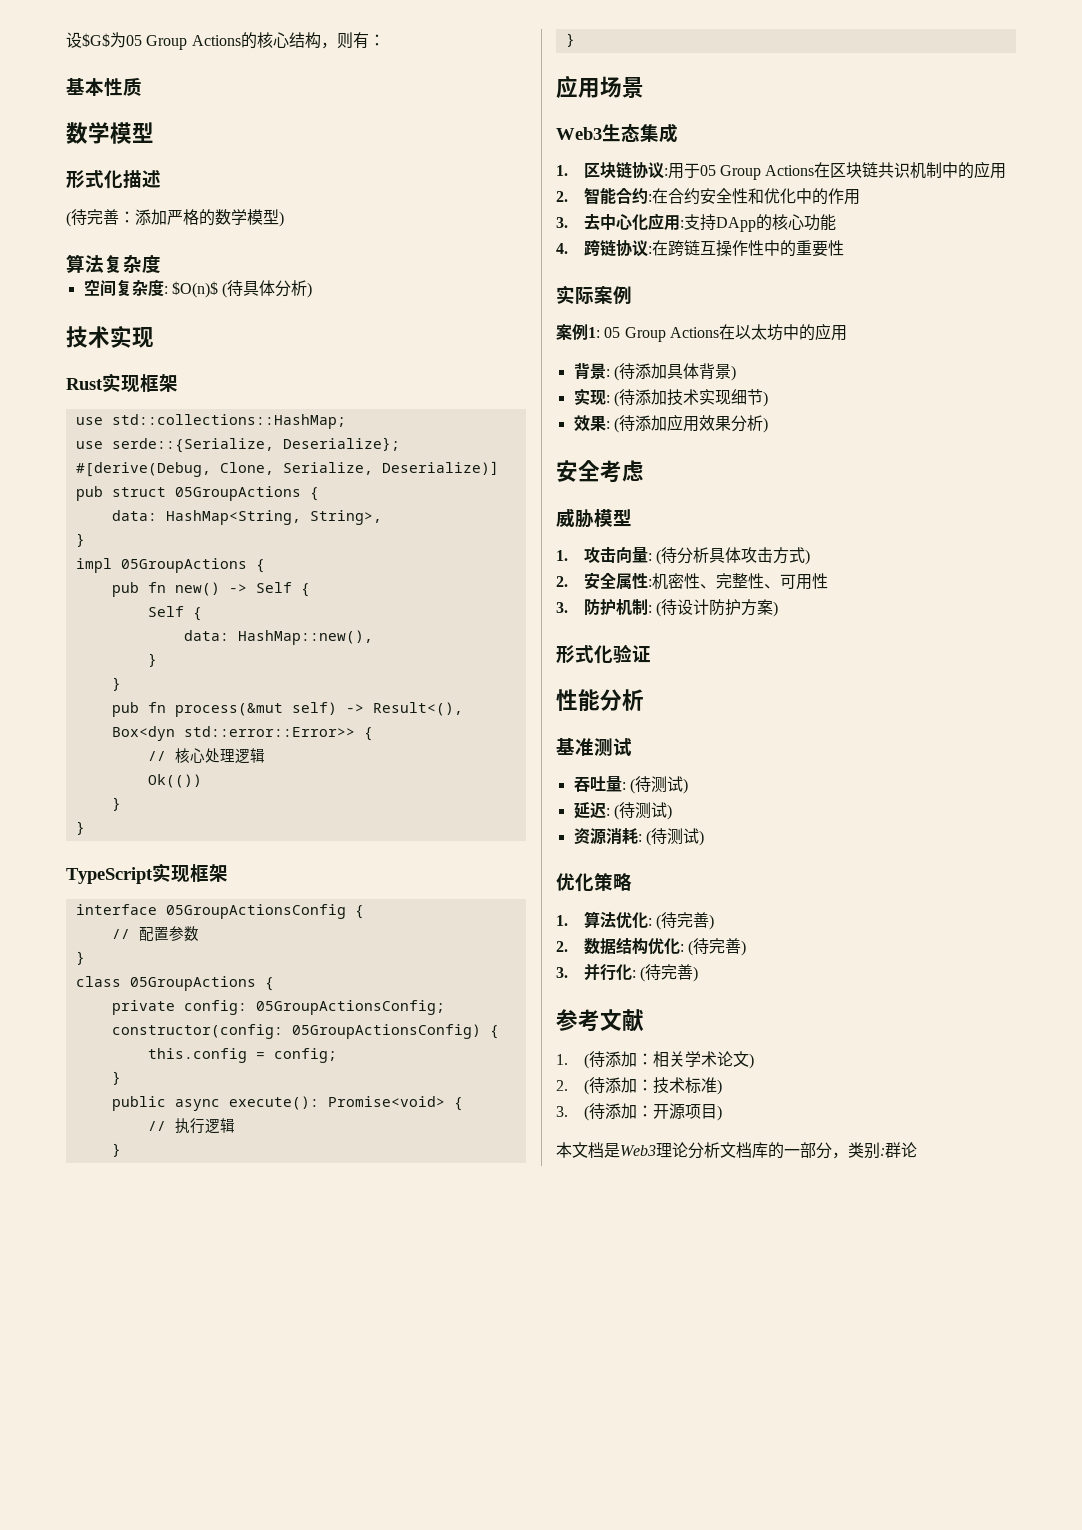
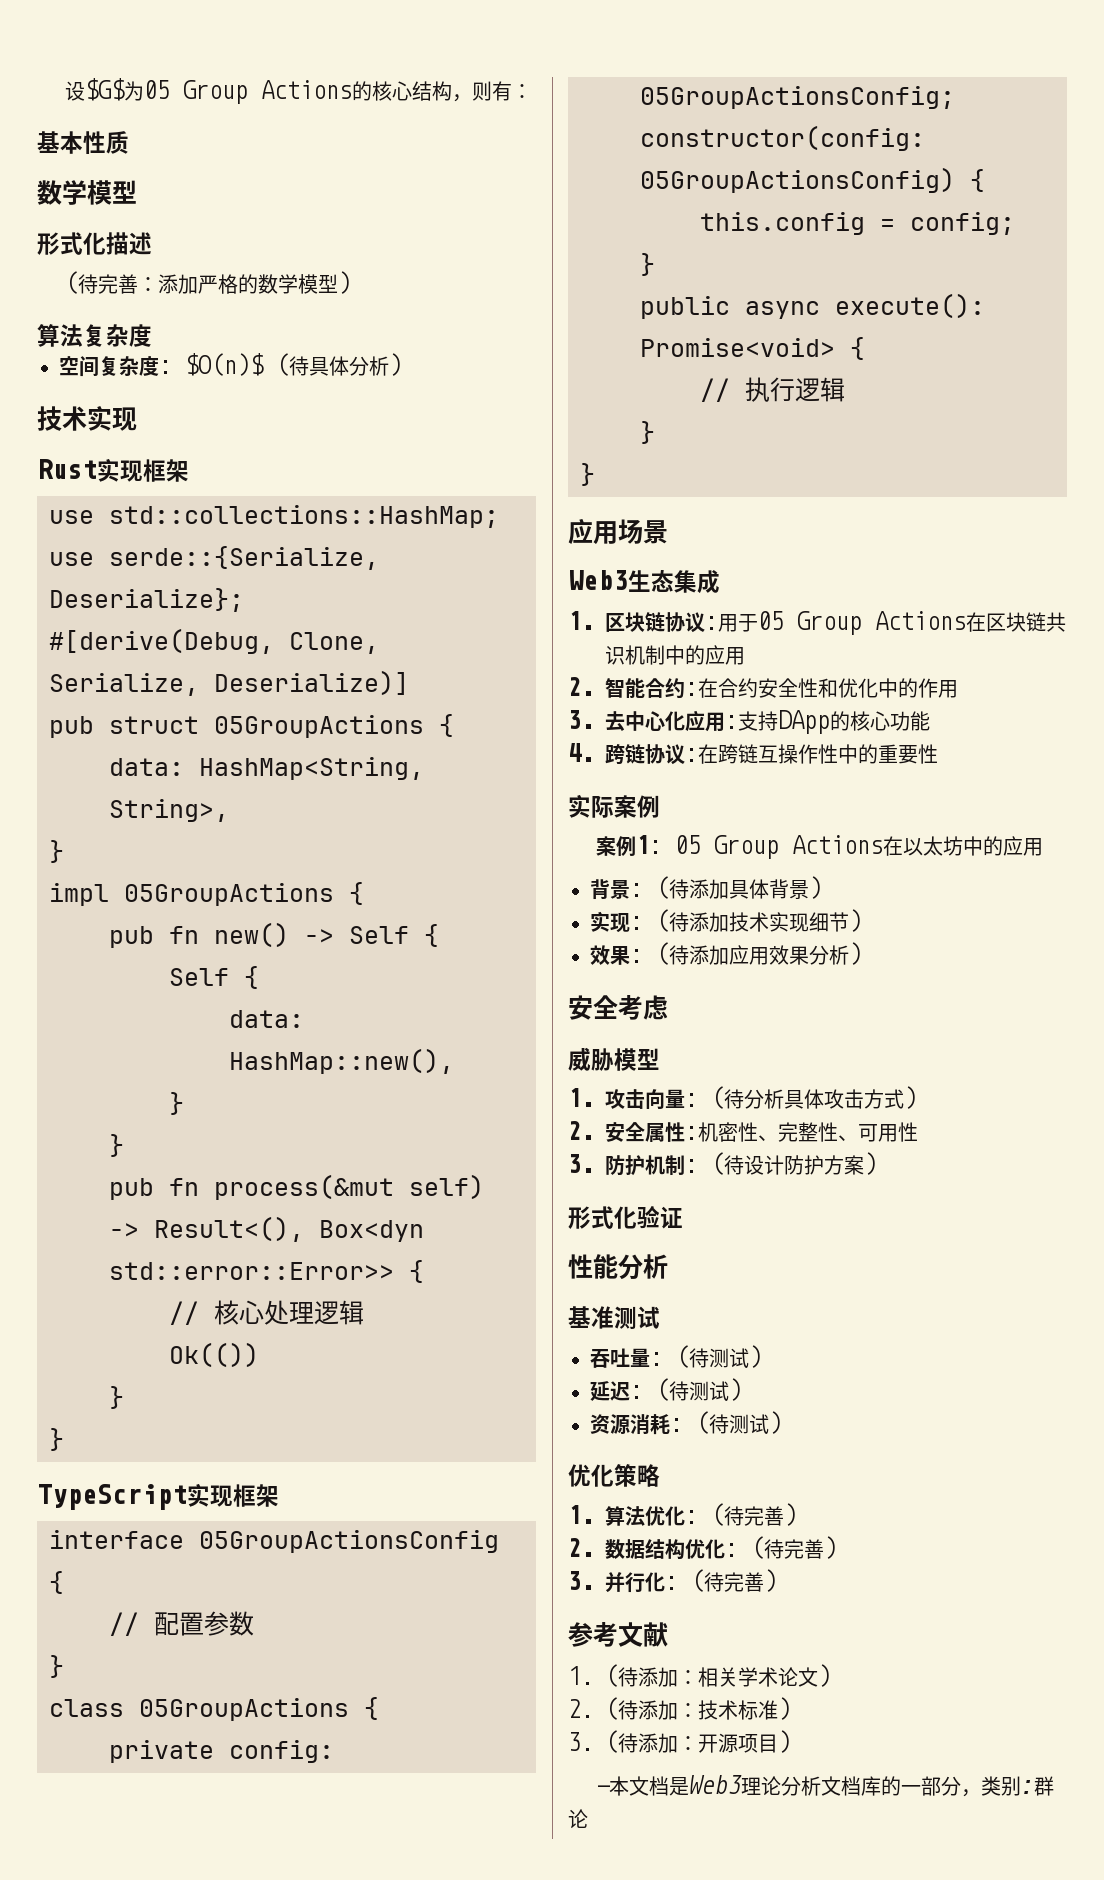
- 本文档是Web3理论分析文档库的一部分，类别:群论
+ -本文档是Web3理论分析文档库的一部分，类别:群论

